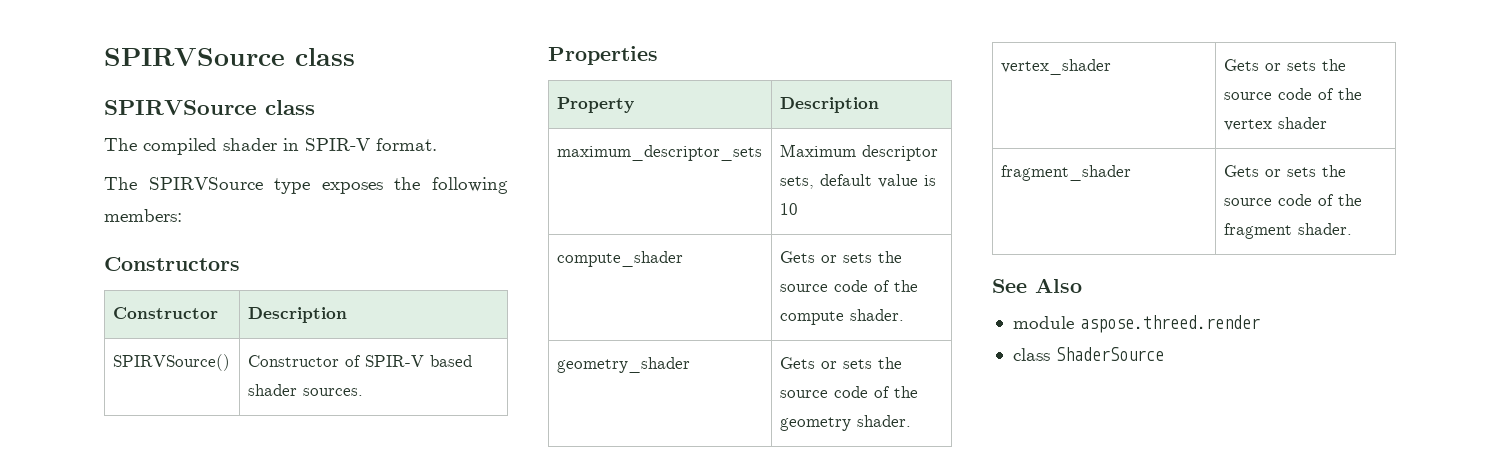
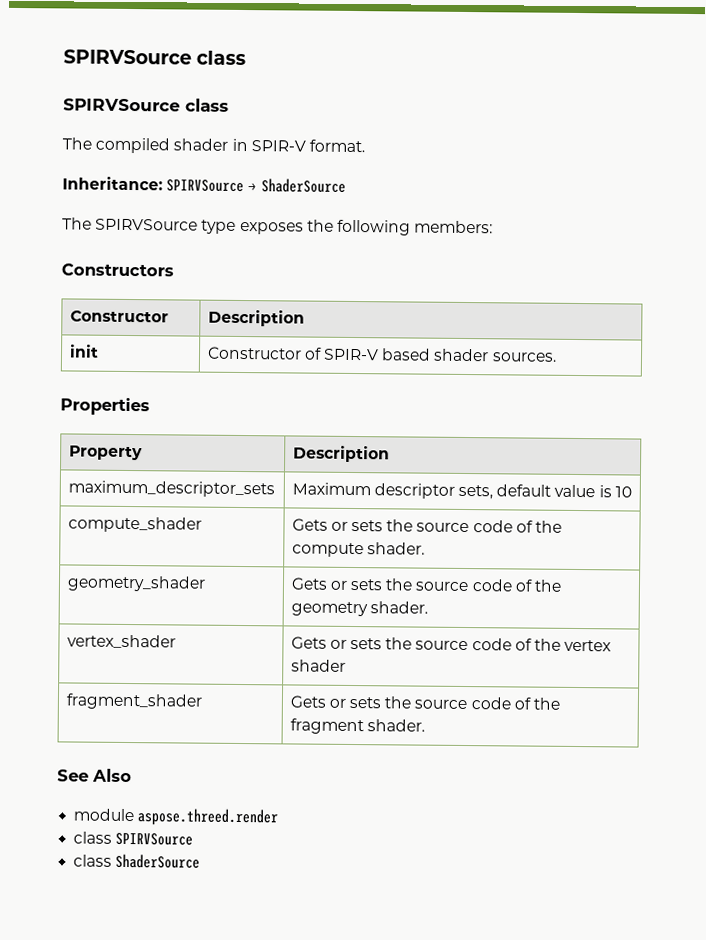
+ Inheritance: SPIRVSource → ShaderSource
- SPIRVSource() | Constructor of SPIR-V based shader sources.
+ init | Constructor of SPIR-V based shader sources.
+ class SPIRVSource

